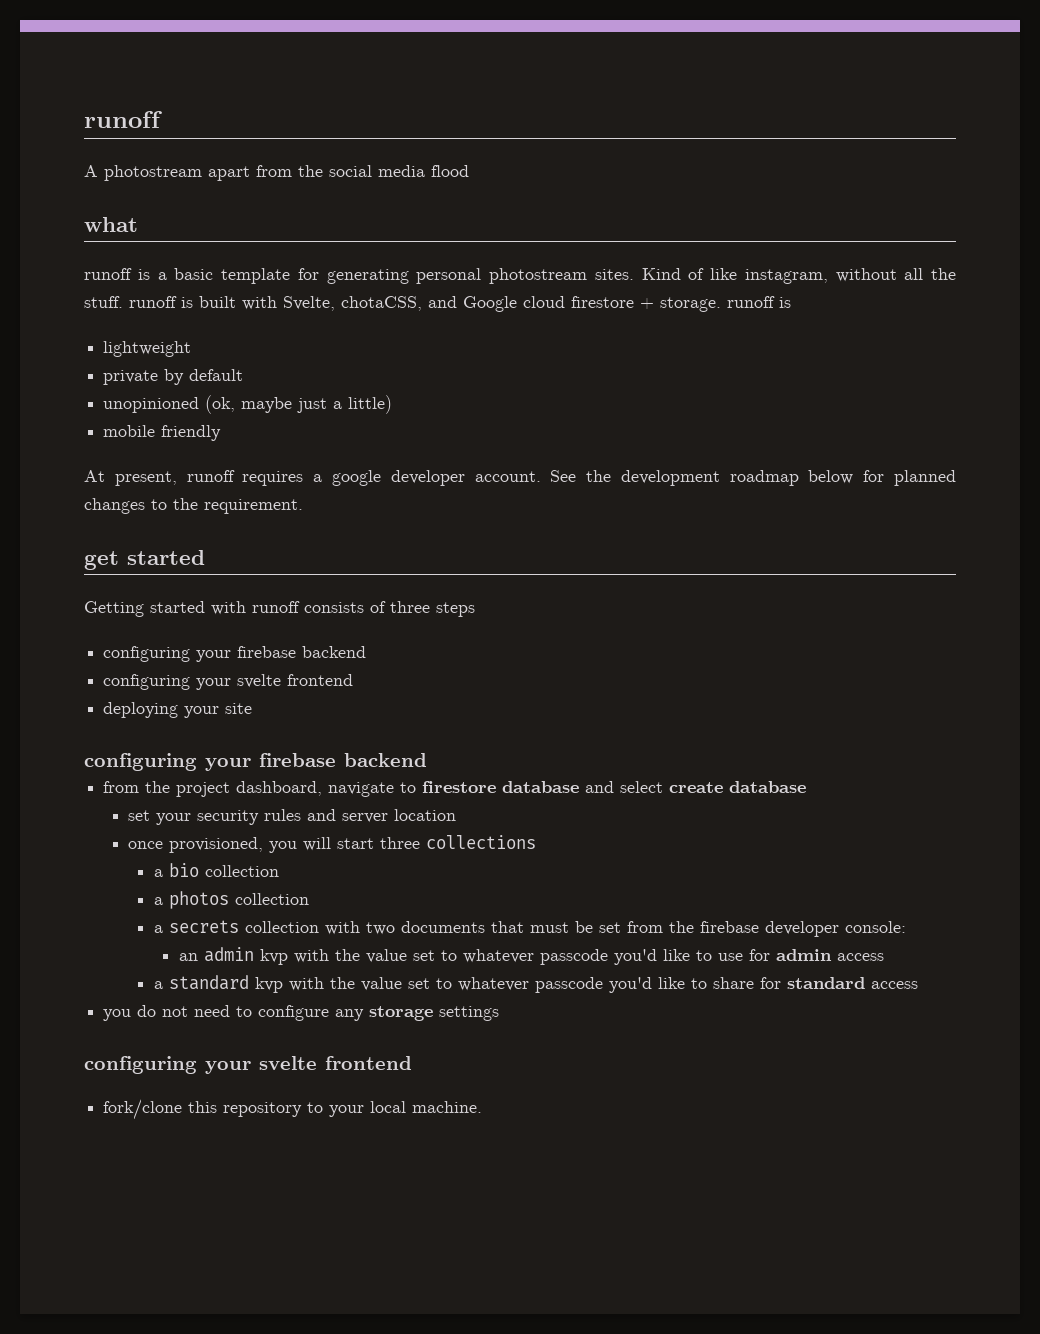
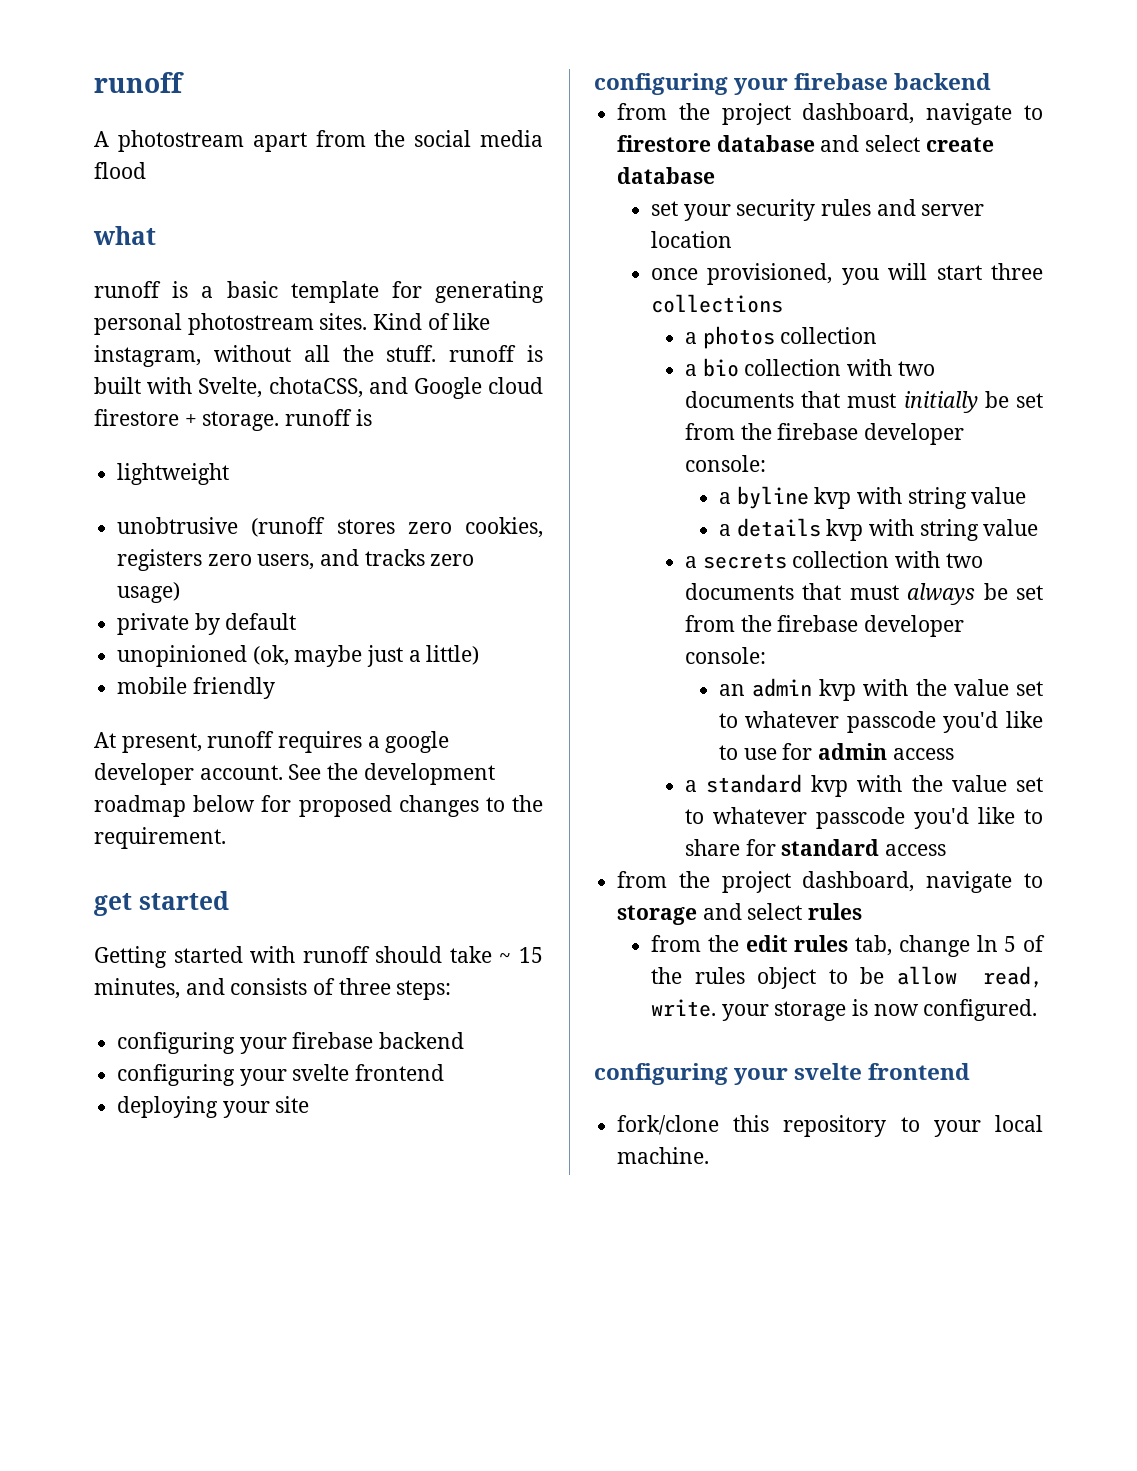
+ unobtrusive (runoff stores zero cookies, registers zero users, and tracks zero usage)
- See the development roadmap below for planned changes to the requirement.
+ See the development roadmap below for proposed changes to the requirement.
- Getting started with runoff consists of three steps
+ Getting started with runoff should take ~ 15 minutes, and consists of three steps:
- a bio collection
  a photos collection
+ a bio collection with two documents that must initially be set from the firebase developer console:
+ a byline kvp with string value
+ a details kvp with string value
- a secrets collection with two documents that must be set from the firebase developer console:
+ a secrets collection with two documents that must always be set from the firebase developer console:
- you do not need to configure any storage settings
+ from the project dashboard, navigate to storage and select rules
+ from the edit rules tab, change ln 5 of the rules object to be allow read, write. your storage is now configured.

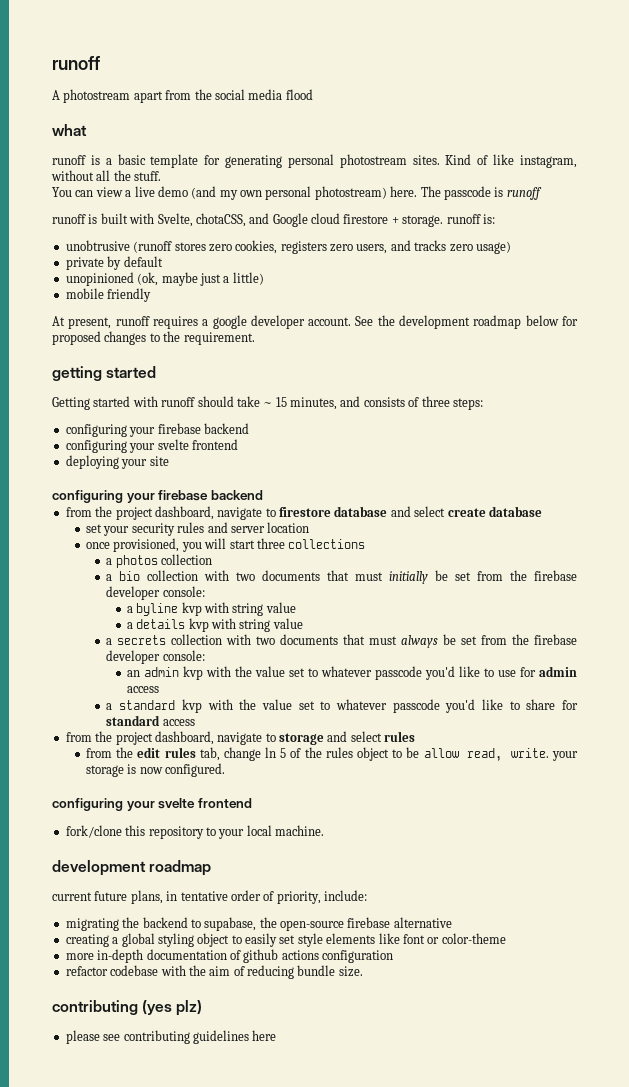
- Kind of like instagram, without all the stuff. runoff is built with Svelte, chotaCSS, and Google cloud firestore + storage. runoff is
- lightweight
+ Kind of like instagram, without all the stuff.
+ You can view a live demo (and my own personal photostream) here. The passcode is runoff
+ runoff is built with Svelte, chotaCSS, and Google cloud firestore + storage. runoff is:
- get started
+ getting started
  fork/clone this repository to your local machine.
+ development roadmap
+ current future plans, in tentative order of priority, include:
+ migrating the backend to supabase, the open-source firebase alternative
+ creating a global styling object to easily set style elements like font or color-theme
+ more in-depth documentation of github actions configuration
+ refactor codebase with the aim of reducing bundle size.
+ contributing (yes plz)
+ please see contributing guidelines here

